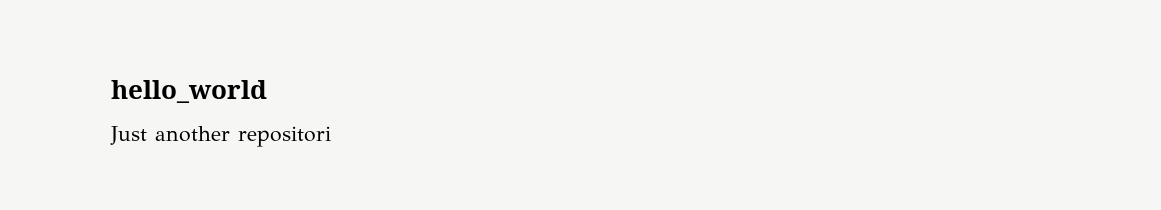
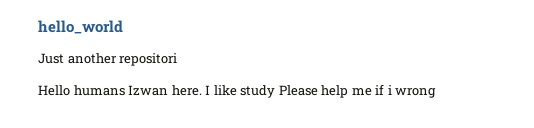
+ Hello humans Izwan here. I like study Please help me if i wrong

